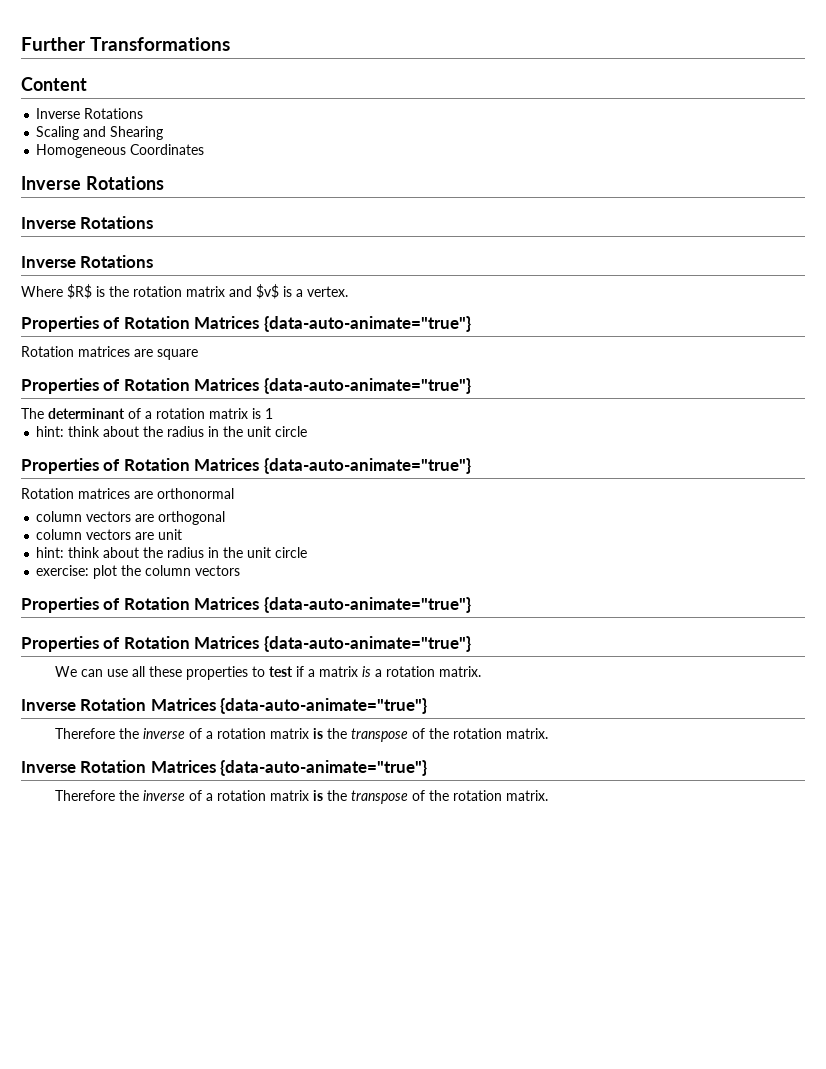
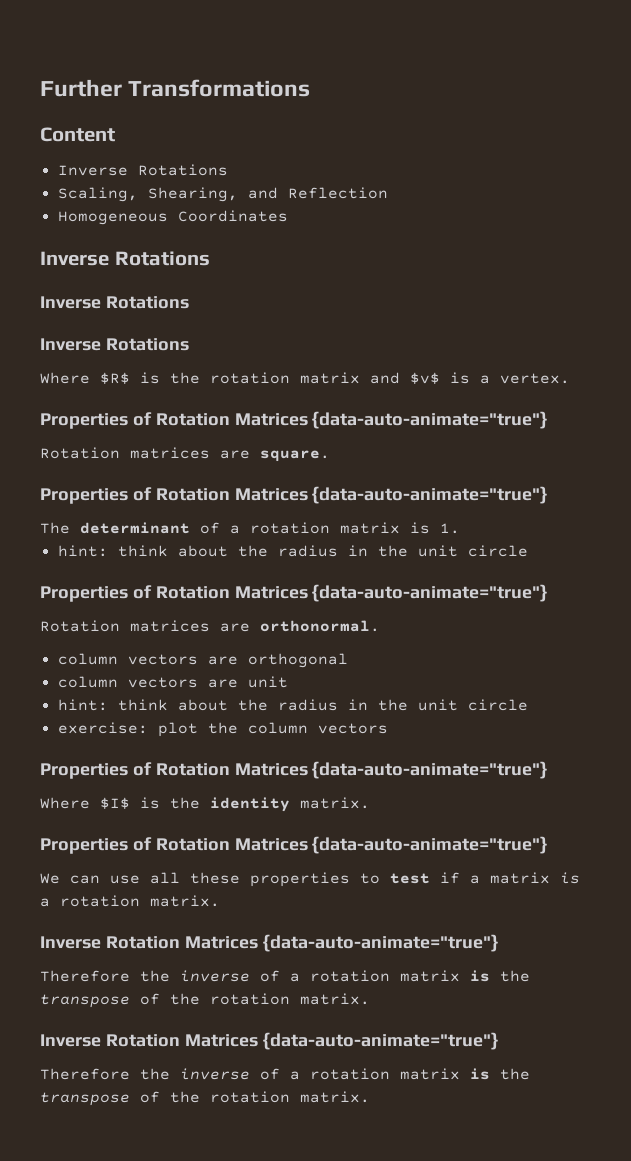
- Scaling and Shearing
+ Scaling, Shearing, and Reflection
- Rotation matrices are square
+ Rotation matrices are square.
- The determinant of a rotation matrix is 1
+ The determinant of a rotation matrix is 1.
- Rotation matrices are orthonormal
+ Rotation matrices are orthonormal.
+ Where $I$ is the identity matrix.

